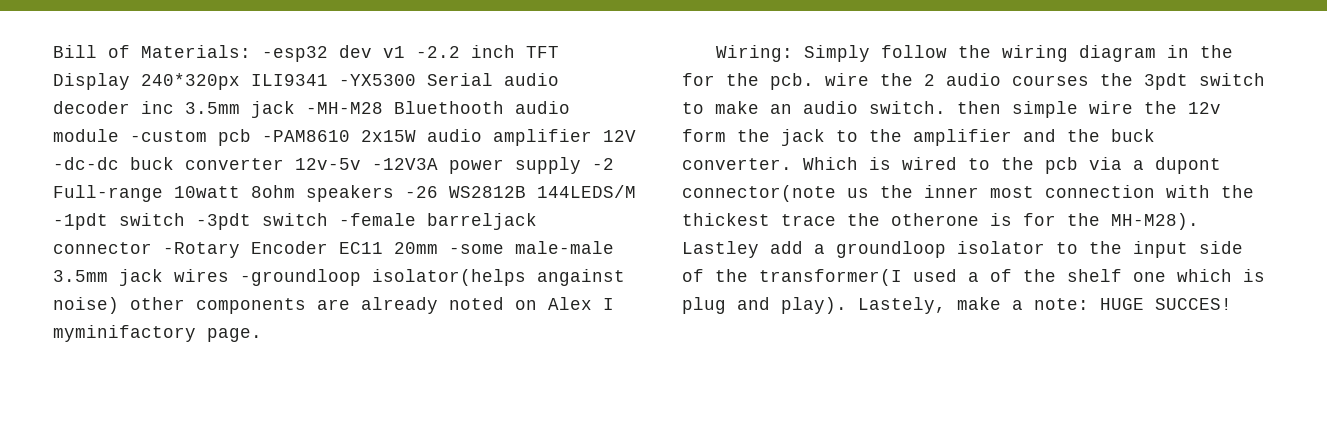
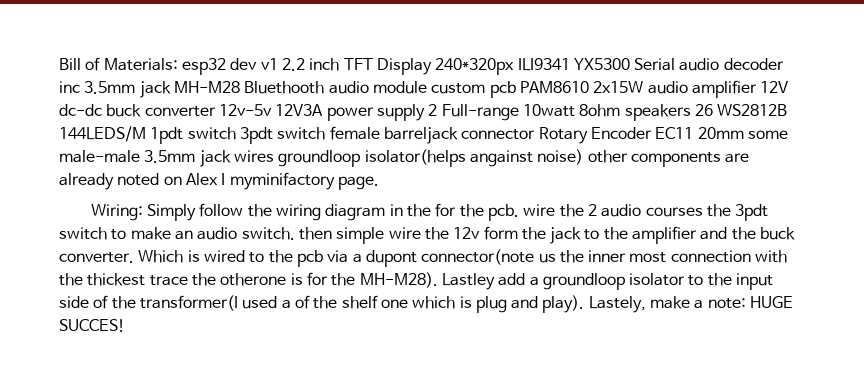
- Bill of Materials: -esp32 dev v1 -2.2 inch TFT Display 240*320px ILI9341 -YX5300 Serial audio decoder inc 3.5mm jack -MH-M28 Bluethooth audio module -custom pcb -PAM8610 2x15W audio amplifier 12V -dc-dc buck converter 12v-5v -12V3A power supply -2 Full-range 10watt 8ohm speakers -26 WS2812B 144LEDS/M -1pdt switch -3pdt switch -female barreljack connector -Rotary Encoder EC11 20mm -some male-male 3.5mm jack wires -groundloop isolator(helps angainst noise) other components are already noted on Alex I myminifactory page.
+ Bill of Materials: esp32 dev v1 2.2 inch TFT Display 240*320px ILI9341 YX5300 Serial audio decoder inc 3.5mm jack MH-M28 Bluethooth audio module custom pcb PAM8610 2x15W audio amplifier 12V dc-dc buck converter 12v-5v 12V3A power supply 2 Full-range 10watt 8ohm speakers 26 WS2812B 144LEDS/M 1pdt switch 3pdt switch female barreljack connector Rotary Encoder EC11 20mm some male-male 3.5mm jack wires groundloop isolator(helps angainst noise) other components are already noted on Alex I myminifactory page.

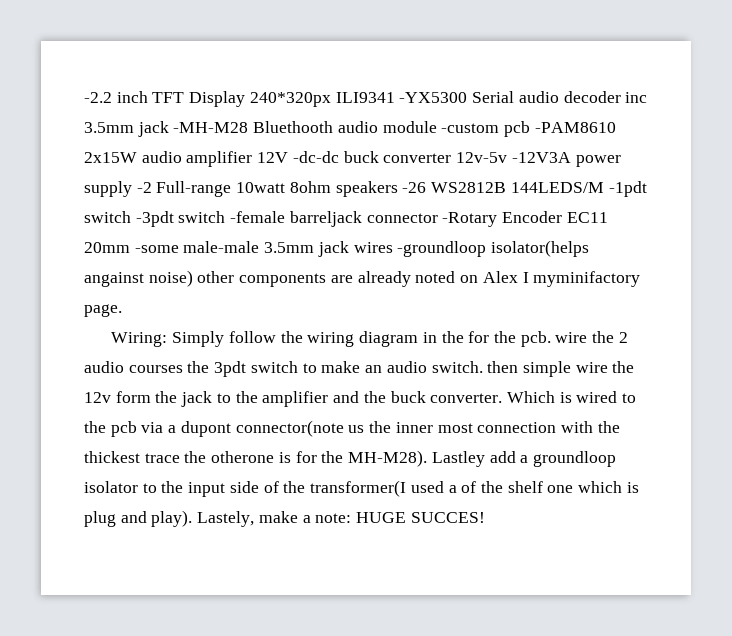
- Bill of Materials: esp32 dev v1 2.2 inch TFT Display 240*320px ILI9341 YX5300 Serial audio decoder inc 3.5mm jack MH-M28 Bluethooth audio module custom pcb PAM8610 2x15W audio amplifier 12V dc-dc buck converter 12v-5v 12V3A power supply 2 Full-range 10watt 8ohm speakers 26 WS2812B 144LEDS/M 1pdt switch 3pdt switch female barreljack connector Rotary Encoder EC11 20mm some male-male 3.5mm jack wires groundloop isolator(helps angainst noise) other components are already noted on Alex I myminifactory page.
+ -2.2 inch TFT Display 240*320px ILI9341 -YX5300 Serial audio decoder inc 3.5mm jack -MH-M28 Bluethooth audio module -custom pcb -PAM8610 2x15W audio amplifier 12V -dc-dc buck converter 12v-5v -12V3A power supply -2 Full-range 10watt 8ohm speakers -26 WS2812B 144LEDS/M -1pdt switch -3pdt switch -female barreljack connector -Rotary Encoder EC11 20mm -some male-male 3.5mm jack wires -groundloop isolator(helps angainst noise) other components are already noted on Alex I myminifactory page.

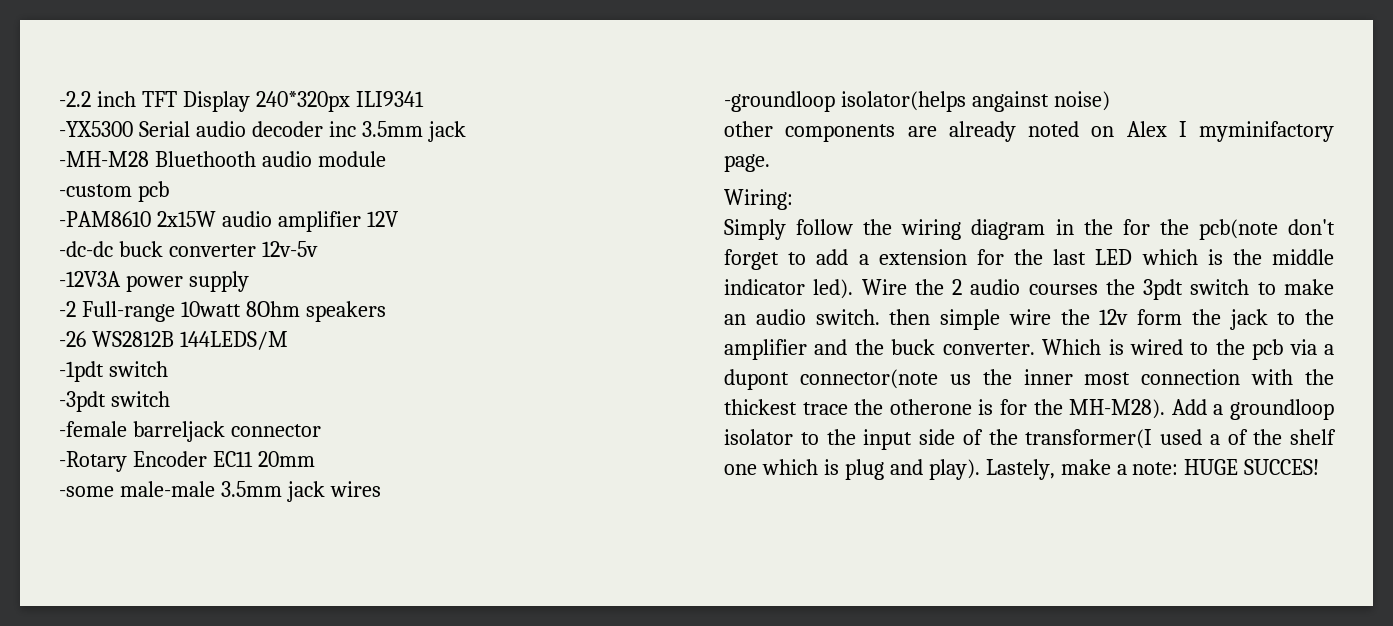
- -2.2 inch TFT Display 240*320px ILI9341 -YX5300 Serial audio decoder inc 3.5mm jack -MH-M28 Bluethooth audio module -custom pcb -PAM8610 2x15W audio amplifier 12V -dc-dc buck converter 12v-5v -12V3A power supply -2 Full-range 10watt 8ohm speakers -26 WS2812B 144LEDS/M -1pdt switch -3pdt switch -female barreljack connector -Rotary Encoder EC11 20mm -some male-male 3.5mm jack wires -groundloop isolator(helps angainst noise) other components are already noted on Alex I myminifactory page.
+ -2.2 inch TFT Display 240*320px ILI9341
+ -YX5300 Serial audio decoder inc 3.5mm jack
+ -MH-M28 Bluethooth audio module
+ -custom pcb
+ -PAM8610 2x15W audio amplifier 12V
+ -dc-dc buck converter 12v-5v
+ -12V3A power supply
+ -2 Full-range 10watt 8Ohm speakers
+ -26 WS2812B 144LEDS/M
+ -1pdt switch
+ -3pdt switch
+ -female barreljack connector
+ -Rotary Encoder EC11 20mm
+ -some male-male 3.5mm jack wires
+ -groundloop isolator(helps angainst noise)
+ other components are already noted on Alex I myminifactory page.
- Wiring: Simply follow the wiring diagram in the for the pcb. wire the 2 audio courses the 3pdt switch to make an audio switch. then simple wire the 12v form the jack to the amplifier and the buck converter.
+ Wiring:
+ Simply follow the wiring diagram in the for the pcb(note don't forget to add a extension for the last LED which is the middle indicator led). Wire the 2 audio courses the 3pdt switch to make an audio switch. then simple wire the 12v form the jack to the amplifier and the buck converter.
- Lastley add a groundloop isolator to the input side of the transformer(I used a of the shelf one which is plug and play).
+ Add a groundloop isolator to the input side of the transformer(I used a of the shelf one which is plug and play).

